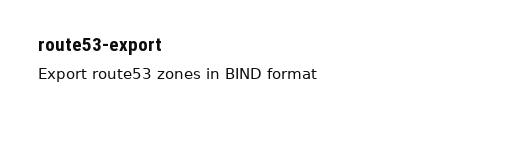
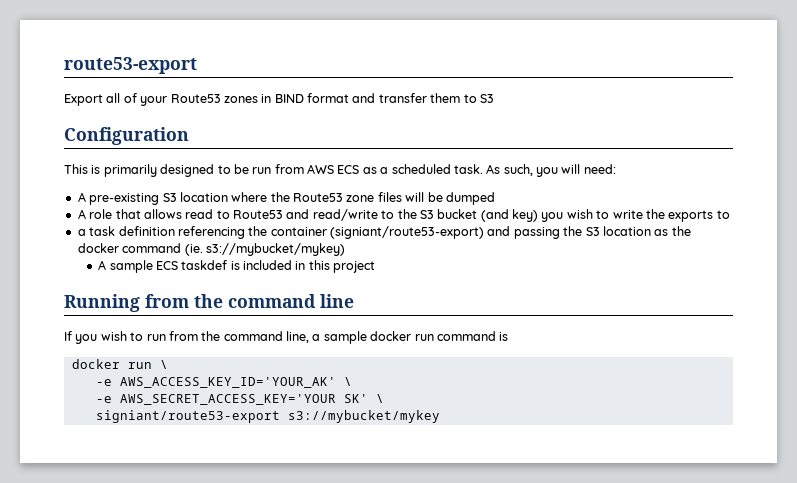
- Export route53 zones in BIND format
+ Export all of your Route53 zones in BIND format and transfer them to S3
+ Configuration
+ This is primarily designed to be run from AWS ECS as a scheduled task. As such, you will need:
+ A pre-existing S3 location where the Route53 zone files will be dumped
+ A role that allows read to Route53 and read/write to the S3 bucket (and key) you wish to write the exports to
+ a task definition referencing the container (signiant/route53-export) and passing the S3 location as the docker command (ie. s3://mybucket/mykey)
+ A sample ECS taskdef is included in this project
+ Running from the command line
+ If you wish to run from the command line, a sample docker run command is
+ docker run \
+ -e AWS_ACCESS_KEY_ID='YOUR_AK' \
+ -e AWS_SECRET_ACCESS_KEY='YOUR SK' \
+ signiant/route53-export s3://mybucket/mykey

